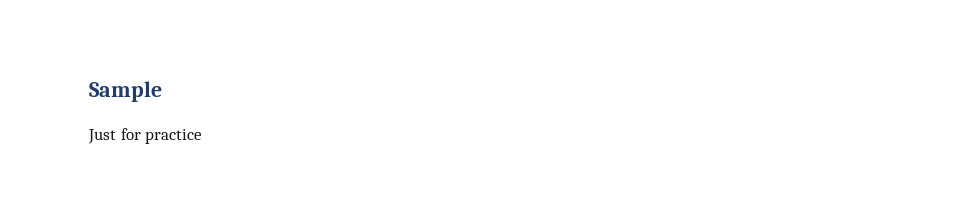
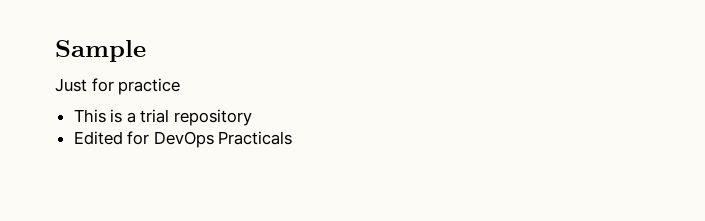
+ This is a trial repository
+ Edited for DevOps Practicals

